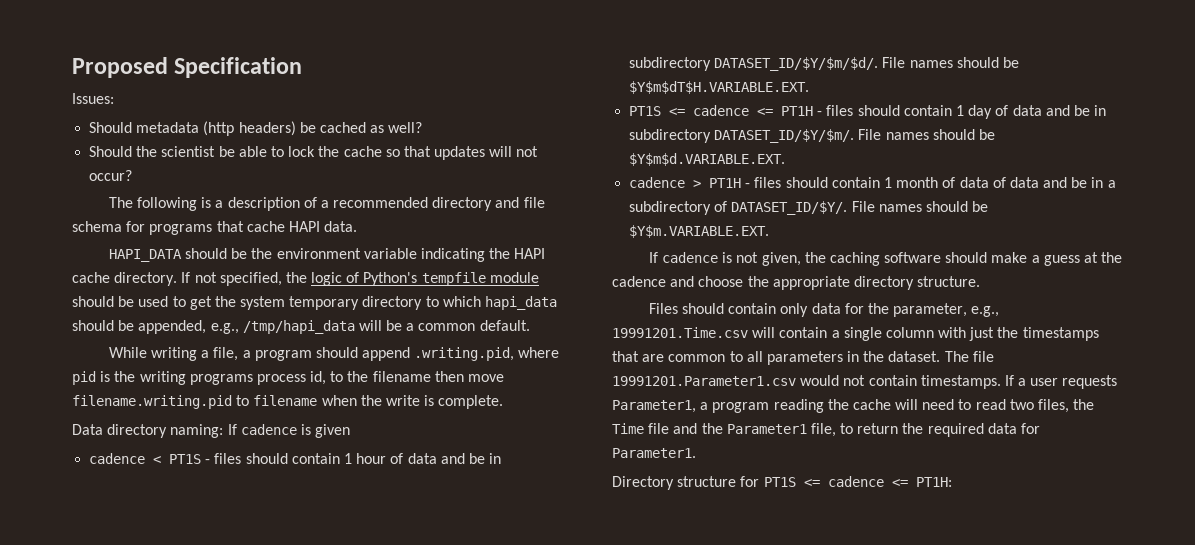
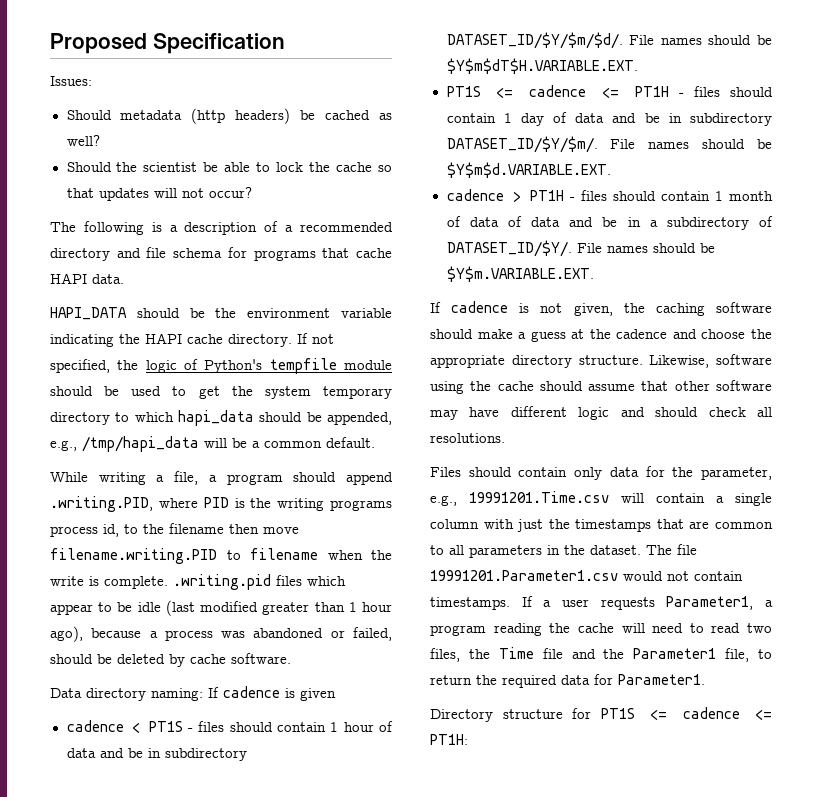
- While writing a file, a program should append .writing.pid, where pid is the writing programs process id, to the filename then move filename.writing.pid to filename when the write is complete.
+ While writing a file, a program should append .writing.PID, where PID is the writing programs process id, to the filename then move filename.writing.PID to filename when the write is complete. .writing.pid files which appear to be idle (last modified greater than 1 hour ago), because a process was abandoned or failed, should be deleted by cache software.
+ Likewise, software using the cache should assume that other software may have different logic and should check all resolutions.

